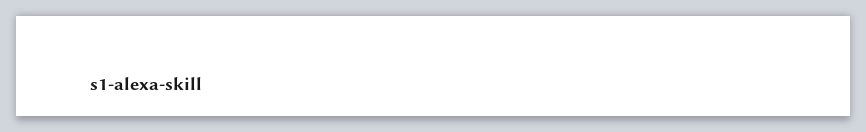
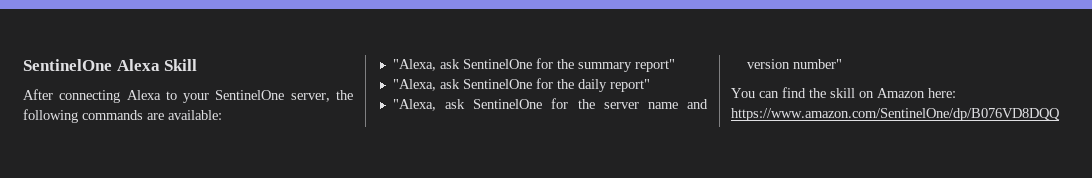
- s1-alexa-skill
+ SentinelOne Alexa Skill
+ After connecting Alexa to your SentinelOne server, the following commands are available:
+ "Alexa, ask SentinelOne for the summary report"
+ "Alexa, ask SentinelOne for the daily report"
+ "Alexa, ask SentinelOne for the server name and version number"
+ You can find the skill on Amazon here: https://www.amazon.com/SentinelOne/dp/B076VD8DQQ

